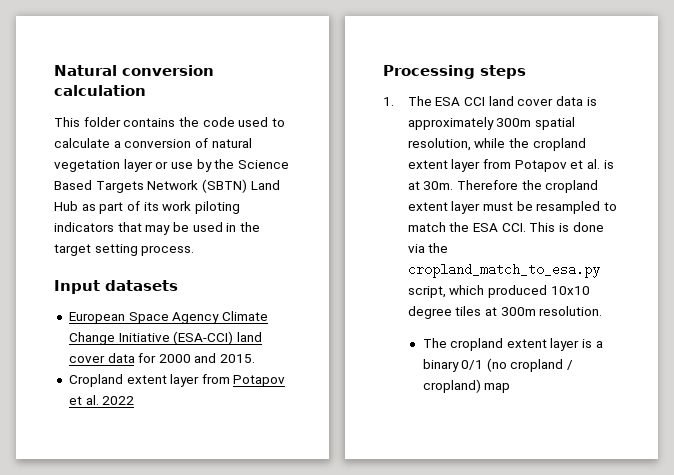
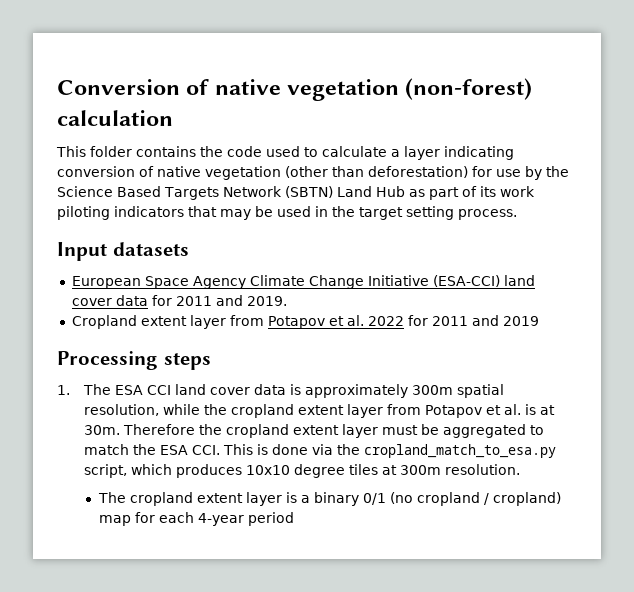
- Natural conversion calculation
+ Conversion of native vegetation (non-forest) calculation
- This folder contains the code used to calculate a conversion of natural vegetation layer or use by the Science Based Targets Network (SBTN) Land Hub as part of its work piloting indicators that may be used in the target setting process.
+ This folder contains the code used to calculate a layer indicating conversion of native vegetation (other than deforestation) for use by the Science Based Targets Network (SBTN) Land Hub as part of its work piloting indicators that may be used in the target setting process.
- European Space Agency Climate Change Initiative (ESA-CCI) land cover data for 2000 and 2015.
+ European Space Agency Climate Change Initiative (ESA-CCI) land cover data for 2011 and 2019.
- Cropland extent layer from Potapov et al. 2022
+ Cropland extent layer from Potapov et al. 2022 for 2011 and 2019
- Therefore the cropland extent layer must be resampled to match the ESA CCI. This is done via the cropland_match_to_esa.py script, which produced 10x10 degree tiles at 300m resolution.
+ Therefore the cropland extent layer must be aggregated to match the ESA CCI. This is done via the cropland_match_to_esa.py script, which produces 10x10 degree tiles at 300m resolution.
- The cropland extent layer is a binary 0/1 (no cropland / cropland) map
+ The cropland extent layer is a binary 0/1 (no cropland / cropland) map for each 4-year period

